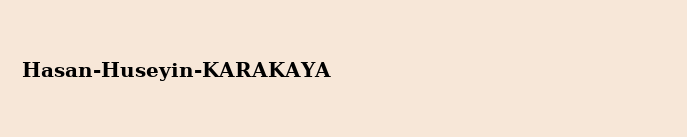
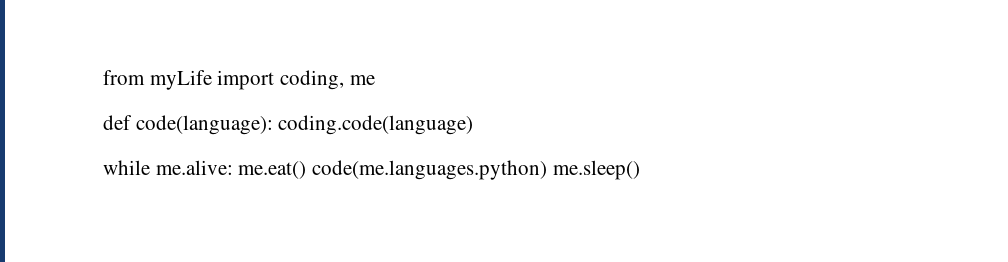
- Hasan-Huseyin-KARAKAYA
+ from myLife import coding, me
+ def code(language): coding.code(language)
+ while me.alive: me.eat() code(me.languages.python) me.sleep()

